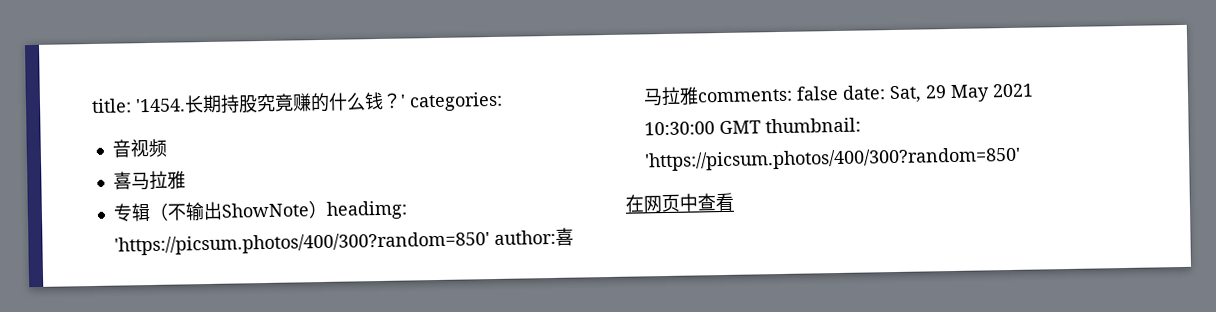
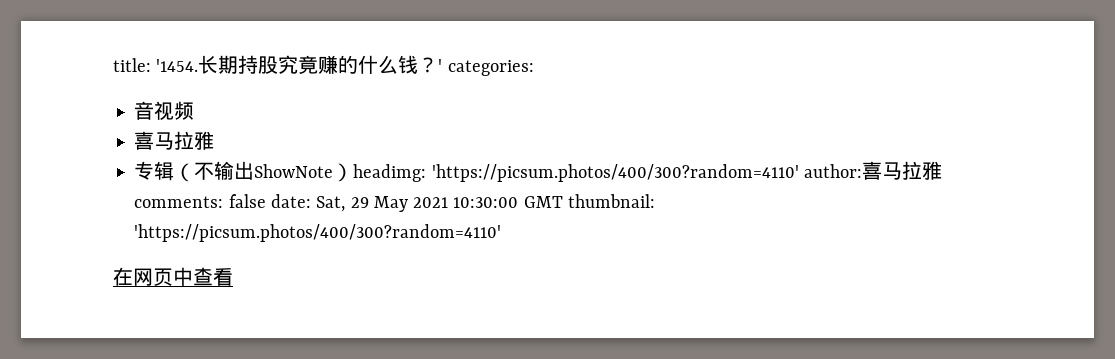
- 专辑（不输出ShowNote）headimg: 'https://picsum.photos/400/300?random=850' author:喜马拉雅comments: false date: Sat, 29 May 2021 10:30:00 GMT thumbnail: 'https://picsum.photos/400/300?random=850'
+ 专辑（不输出ShowNote）headimg: 'https://picsum.photos/400/300?random=4110' author:喜马拉雅comments: false date: Sat, 29 May 2021 10:30:00 GMT thumbnail: 'https://picsum.photos/400/300?random=4110'

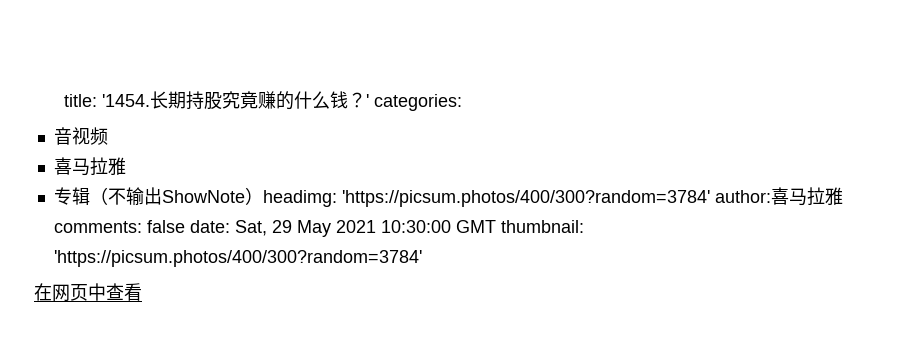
- 专辑（不输出ShowNote）headimg: 'https://picsum.photos/400/300?random=4110' author:喜马拉雅comments: false date: Sat, 29 May 2021 10:30:00 GMT thumbnail: 'https://picsum.photos/400/300?random=4110'
+ 专辑（不输出ShowNote）headimg: 'https://picsum.photos/400/300?random=3784' author:喜马拉雅comments: false date: Sat, 29 May 2021 10:30:00 GMT thumbnail: 'https://picsum.photos/400/300?random=3784'

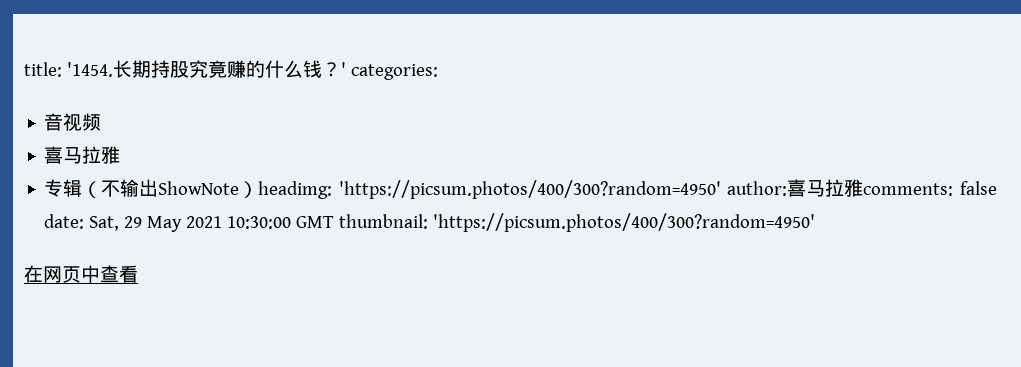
- 专辑（不输出ShowNote）headimg: 'https://picsum.photos/400/300?random=3784' author:喜马拉雅comments: false date: Sat, 29 May 2021 10:30:00 GMT thumbnail: 'https://picsum.photos/400/300?random=3784'
+ 专辑（不输出ShowNote）headimg: 'https://picsum.photos/400/300?random=4950' author:喜马拉雅comments: false date: Sat, 29 May 2021 10:30:00 GMT thumbnail: 'https://picsum.photos/400/300?random=4950'

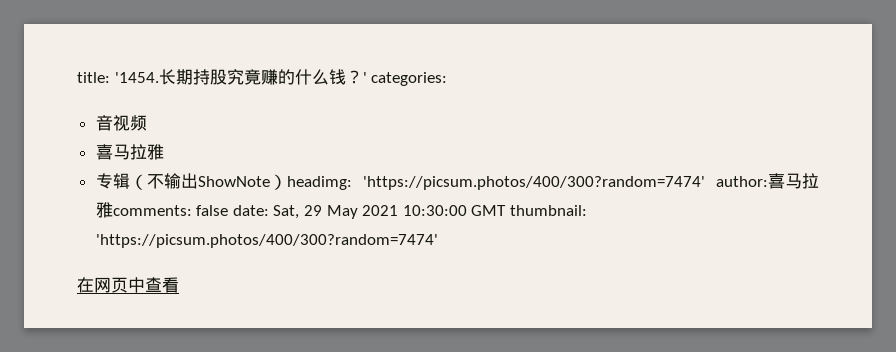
- 专辑（不输出ShowNote）headimg: 'https://picsum.photos/400/300?random=4950' author:喜马拉雅comments: false date: Sat, 29 May 2021 10:30:00 GMT thumbnail: 'https://picsum.photos/400/300?random=4950'
+ 专辑（不输出ShowNote）headimg: 'https://picsum.photos/400/300?random=7474' author:喜马拉雅comments: false date: Sat, 29 May 2021 10:30:00 GMT thumbnail: 'https://picsum.photos/400/300?random=7474'

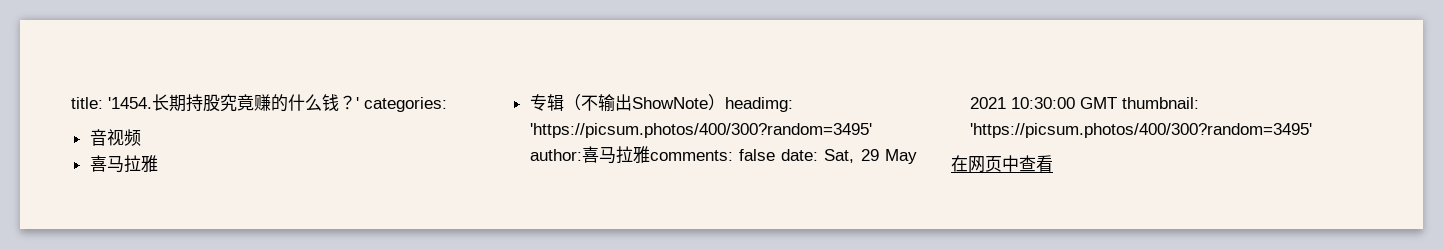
- 专辑（不输出ShowNote）headimg: 'https://picsum.photos/400/300?random=7474' author:喜马拉雅comments: false date: Sat, 29 May 2021 10:30:00 GMT thumbnail: 'https://picsum.photos/400/300?random=7474'
+ 专辑（不输出ShowNote）headimg: 'https://picsum.photos/400/300?random=3495' author:喜马拉雅comments: false date: Sat, 29 May 2021 10:30:00 GMT thumbnail: 'https://picsum.photos/400/300?random=3495'

